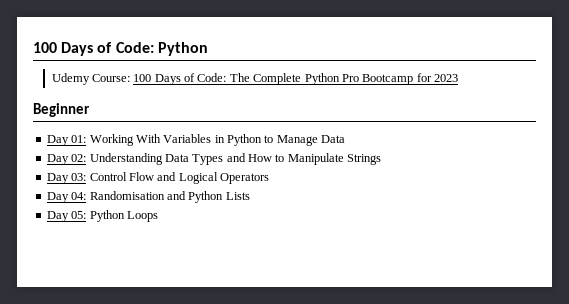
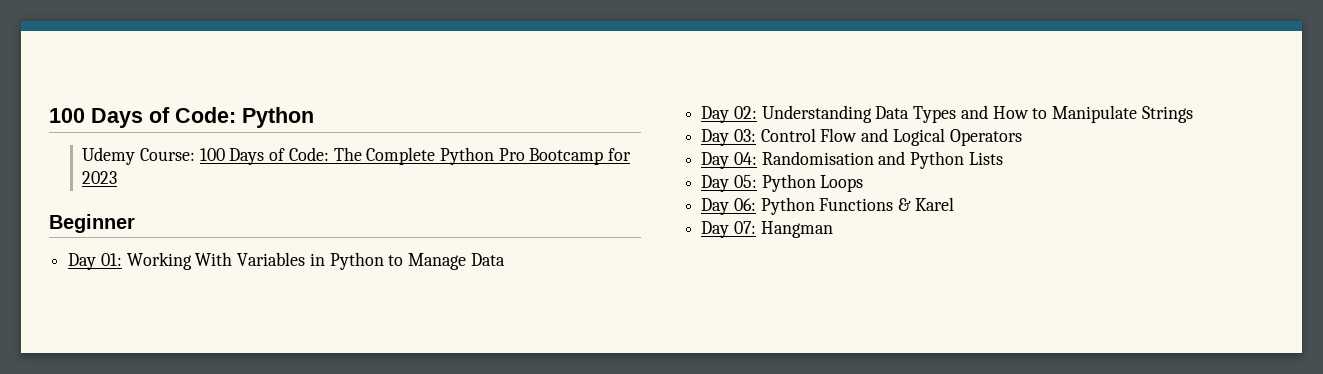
+ Day 06: Python Functions & Karel
+ Day 07: Hangman

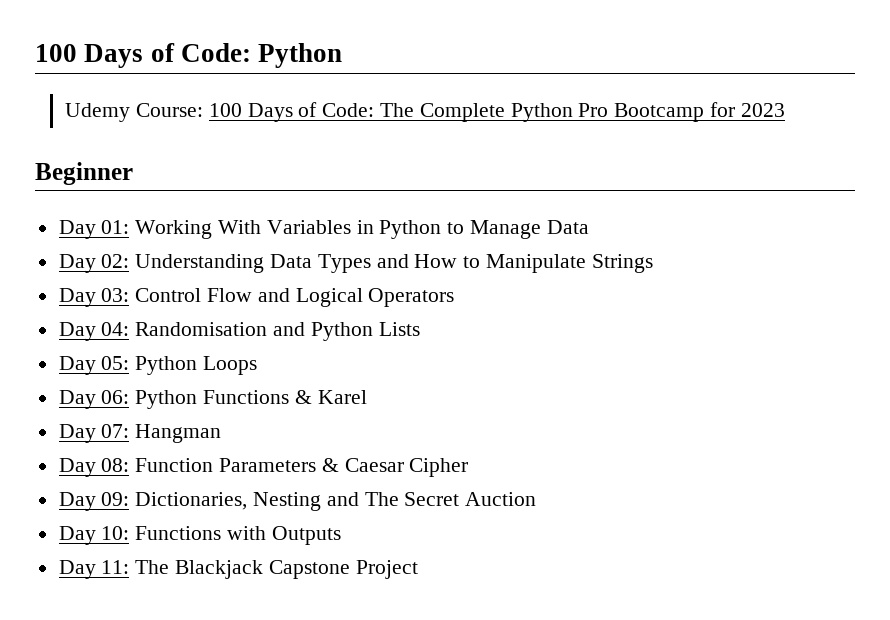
+ Day 08: Function Parameters & Caesar Cipher
+ Day 09: Dictionaries, Nesting and The Secret Auction
+ Day 10: Functions with Outputs
+ Day 11: The Blackjack Capstone Project

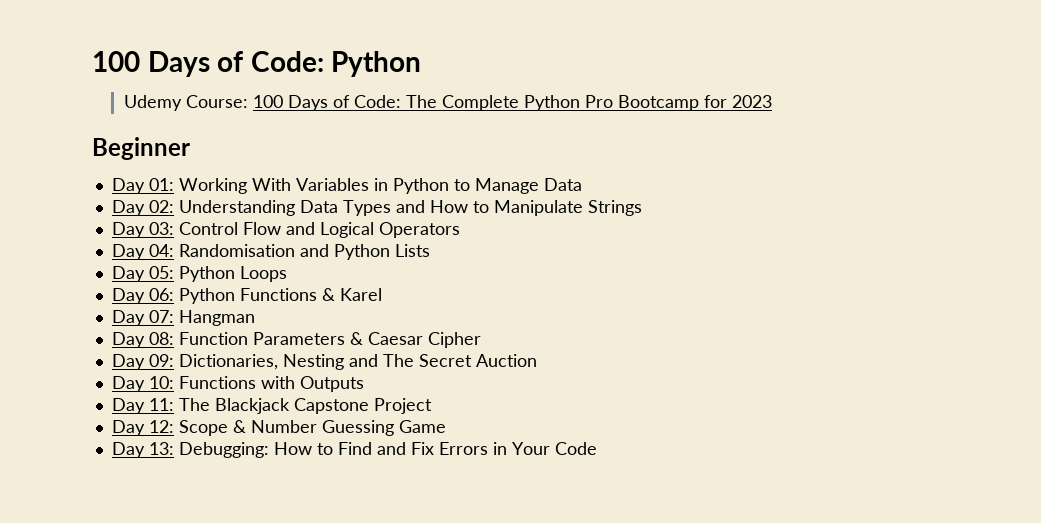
+ Day 12: Scope & Number Guessing Game
+ Day 13: Debugging: How to Find and Fix Errors in Your Code

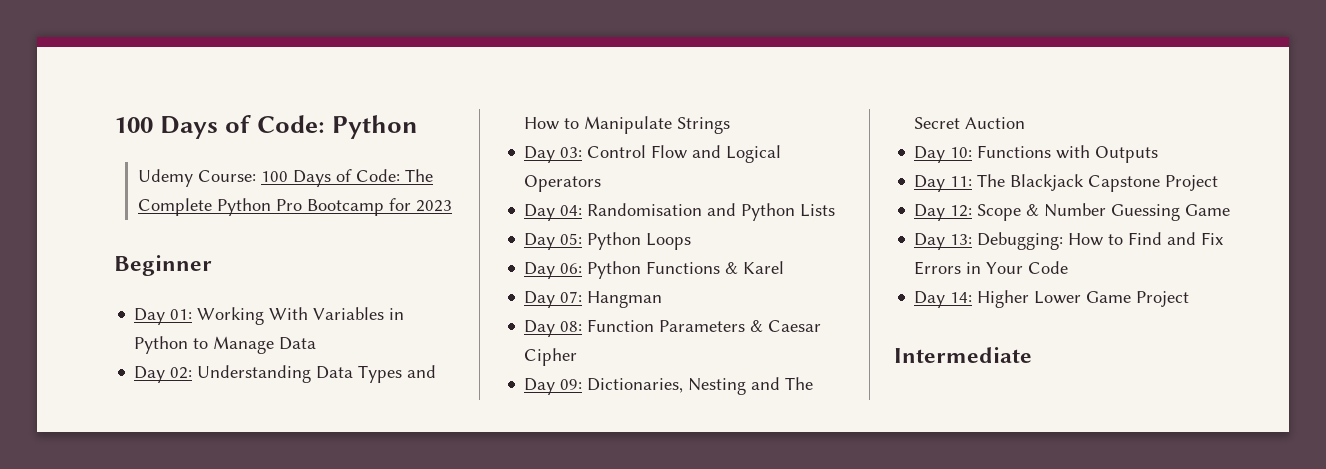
+ Day 14: Higher Lower Game Project
+ Intermediate

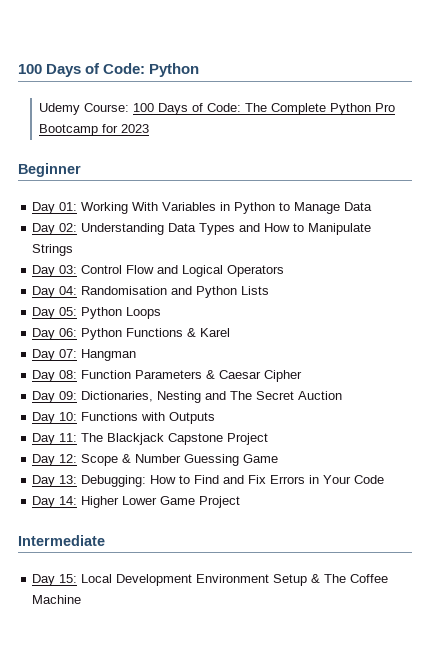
+ Day 15: Local Development Environment Setup & The Coffee Machine

